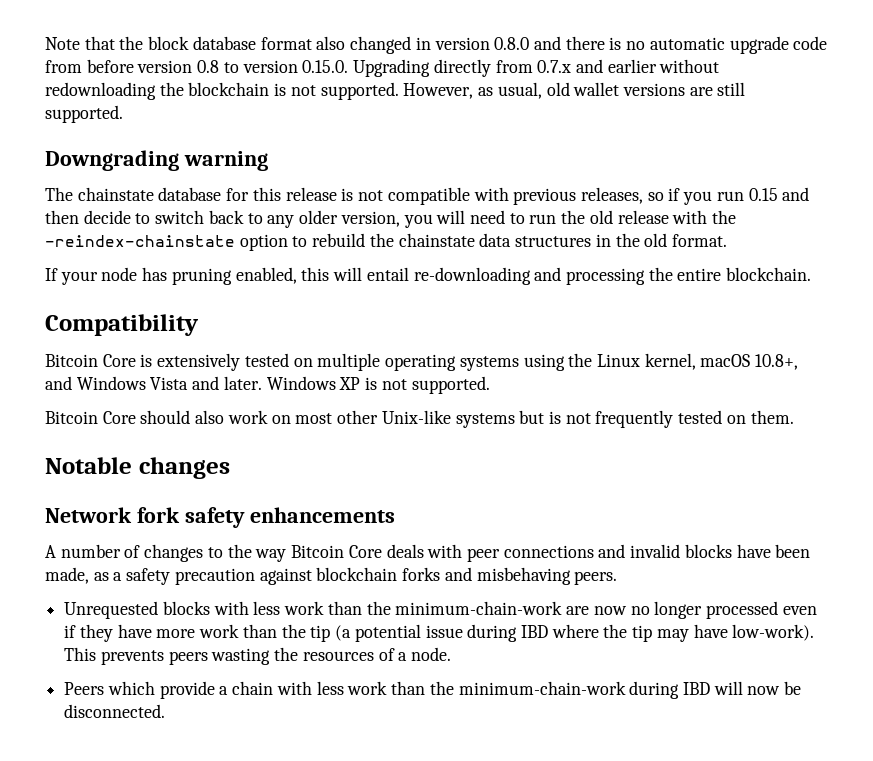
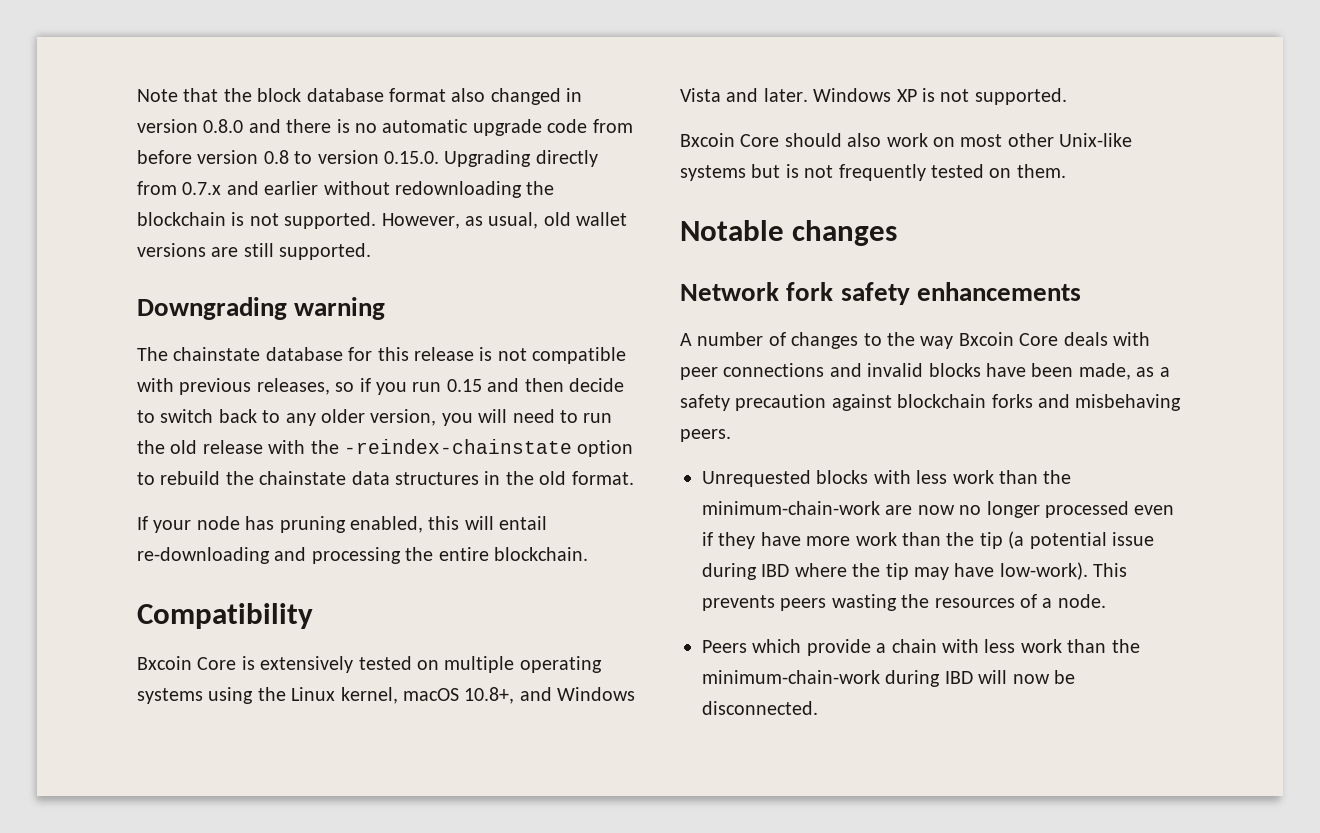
- Bitcoin Core is extensively tested on multiple operating systems using the Linux kernel, macOS 10.8+, and Windows Vista and later.
+ Bxcoin Core is extensively tested on multiple operating systems using the Linux kernel, macOS 10.8+, and Windows Vista and later.
- Bitcoin Core should also work on most other Unix-like systems but is not frequently tested on them.
+ Bxcoin Core should also work on most other Unix-like systems but is not frequently tested on them.
- A number of changes to the way Bitcoin Core deals with peer connections and invalid blocks have been made, as a safety precaution against blockchain forks and misbehaving peers.
+ A number of changes to the way Bxcoin Core deals with peer connections and invalid blocks have been made, as a safety precaution against blockchain forks and misbehaving peers.

